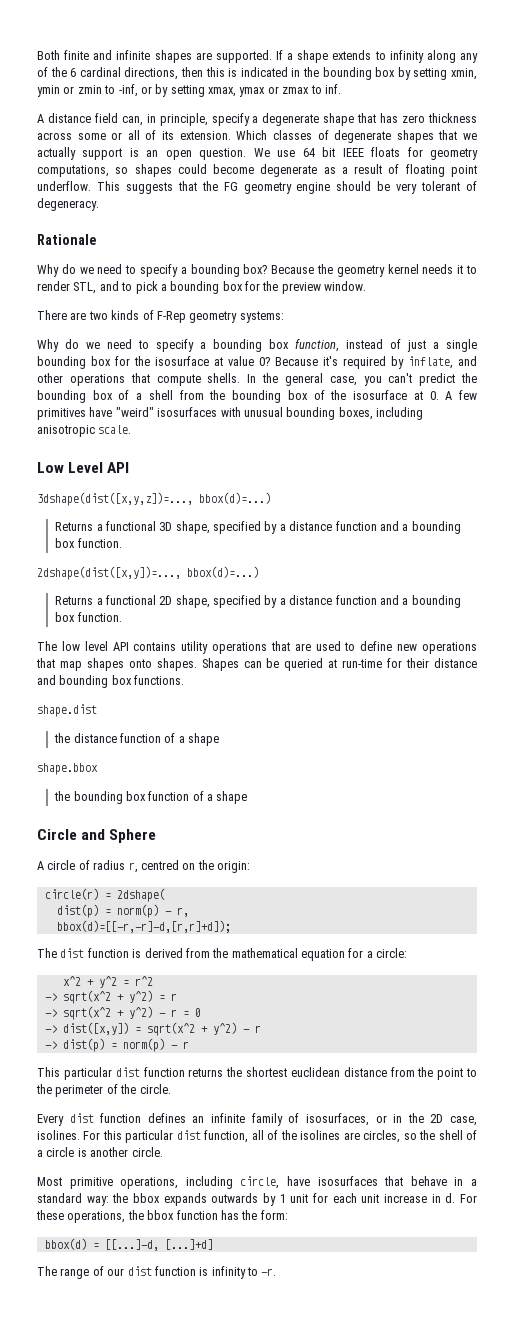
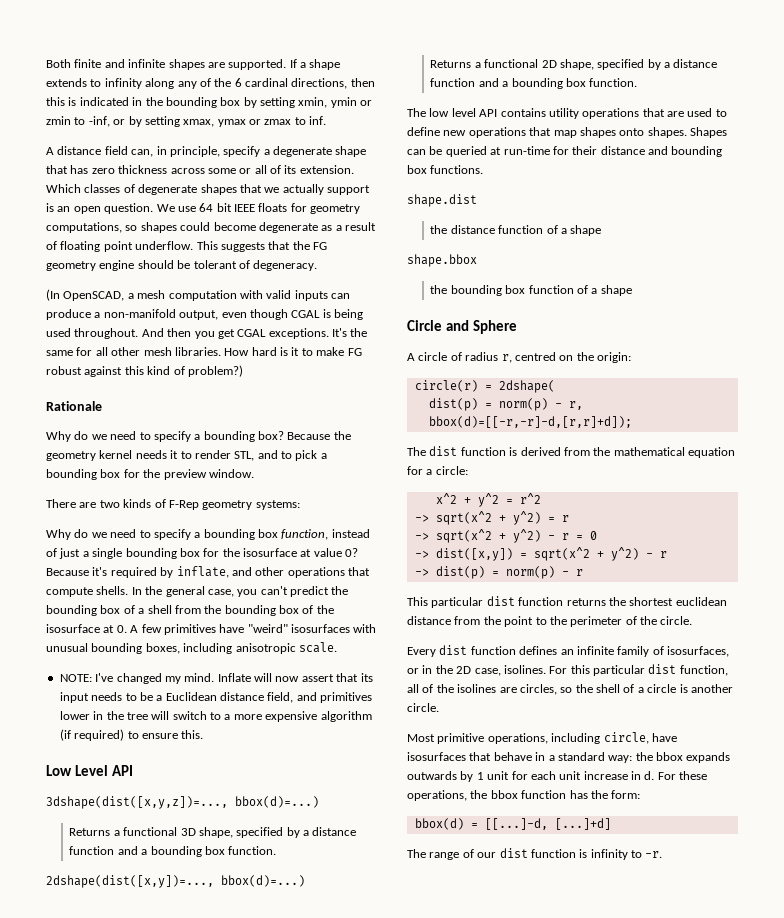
- This suggests that the FG geometry engine should be very tolerant of degeneracy.
+ This suggests that the FG geometry engine should be tolerant of degeneracy.
+ (In OpenSCAD, a mesh computation with valid inputs can produce a non-manifold output, even though CGAL is being used throughout. And then you get CGAL exceptions. It's the same for all other mesh libraries. How hard is it to make FG robust against this kind of problem?)
+ NOTE: I've changed my mind. Inflate will now assert that its input needs to be a Euclidean distance field, and primitives lower in the tree will switch to a more expensive algorithm (if required) to ensure this.

